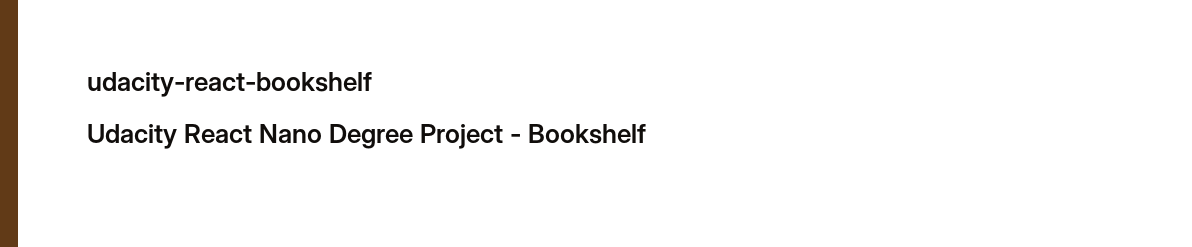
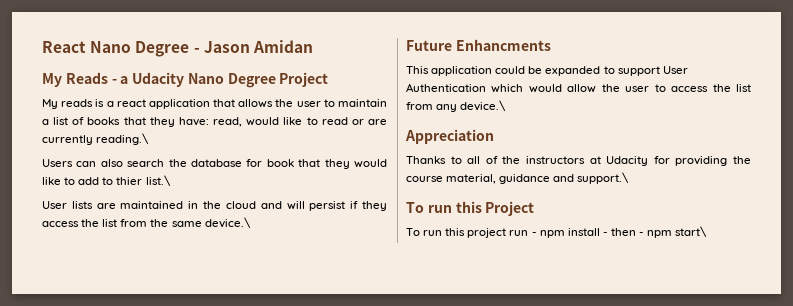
- udacity-react-bookshelf
- Udacity React Nano Degree Project - Bookshelf
+ React Nano Degree - Jason Amidan
+ My Reads - a Udacity Nano Degree Project
+ My reads is a react application that allows the user to maintain a list of books that they have: read, would like to read or are currently reading.\
+ Users can also search the database for book that they would like to add to thier list.\
+ User lists are maintained in the cloud and will persist if they access the list from the same device.\
+ Future Enhancments
+ This application could be expanded to support User Authentication which would allow the user to access the list from any device.\
+ Appreciation
+ Thanks to all of the instructors at Udacity for providing the course material, guidance and support.\
+ To run this Project
+ To run this project run - npm install - then - npm start\

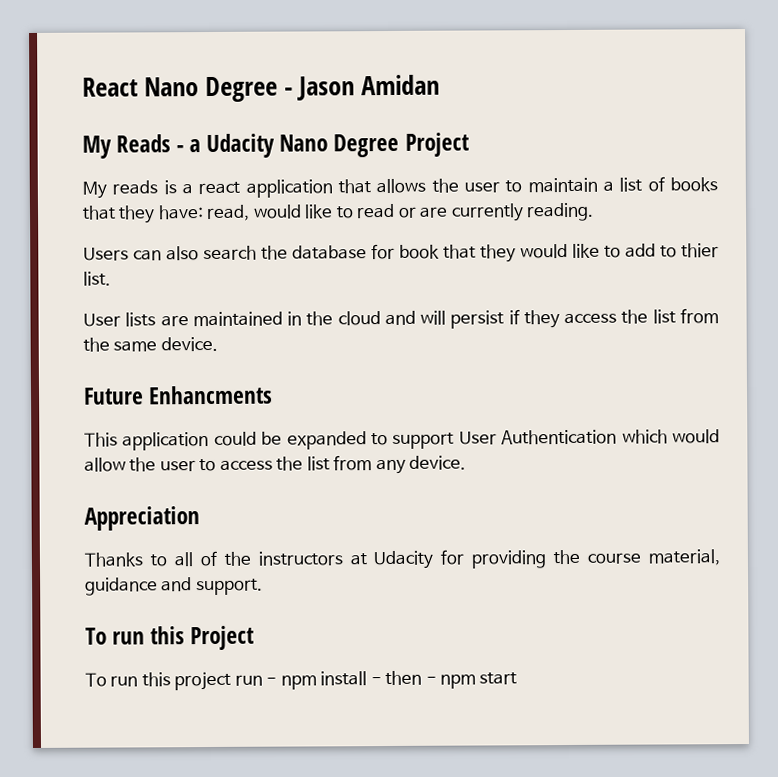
- My reads is a react application that allows the user to maintain a list of books that they have: read, would like to read or are currently reading.\
+ My reads is a react application that allows the user to maintain a list of books that they have: read, would like to read or are currently reading.
- Users can also search the database for book that they would like to add to thier list.\
+ Users can also search the database for book that they would like to add to thier list.
- User lists are maintained in the cloud and will persist if they access the list from the same device.\
+ User lists are maintained in the cloud and will persist if they access the list from the same device.
- This application could be expanded to support User Authentication which would allow the user to access the list from any device.\
+ This application could be expanded to support User Authentication which would allow the user to access the list from any device.
- Thanks to all of the instructors at Udacity for providing the course material, guidance and support.\
+ Thanks to all of the instructors at Udacity for providing the course material, guidance and support.
- To run this project run - npm install - then - npm start\
+ To run this project run - npm install - then - npm start

